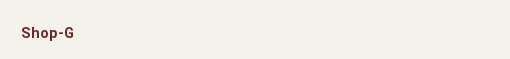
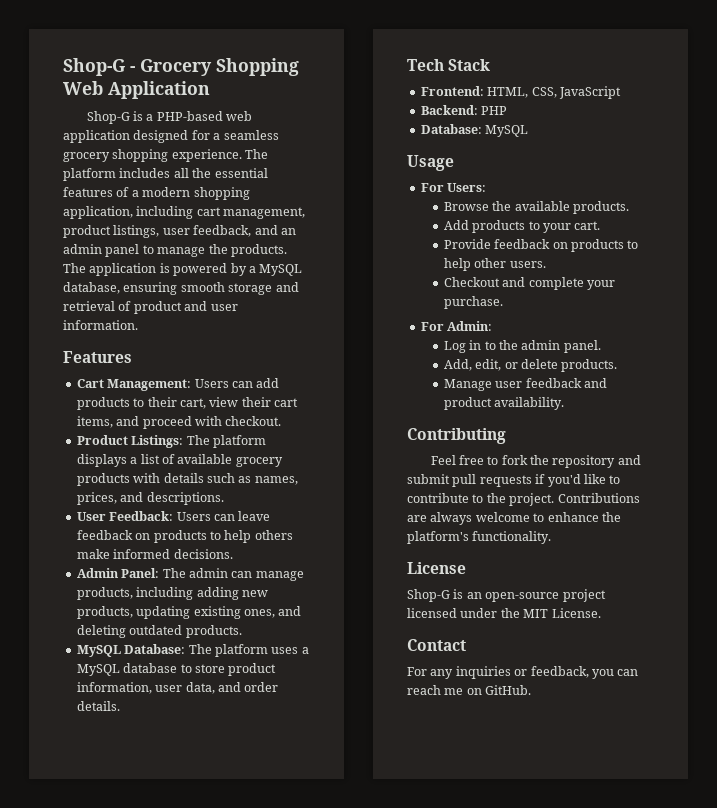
- Shop-G
+ Shop-G - Grocery Shopping Web Application
+ Shop-G is a PHP-based web application designed for a seamless grocery shopping experience. The platform includes all the essential features of a modern shopping application, including cart management, product listings, user feedback, and an admin panel to manage the products. The application is powered by a MySQL database, ensuring smooth storage and retrieval of product and user information.
+ Features
+ Cart Management: Users can add products to their cart, view their cart items, and proceed with checkout.
+ Product Listings: The platform displays a list of available grocery products with details such as names, prices, and descriptions.
+ User Feedback: Users can leave feedback on products to help others make informed decisions.
+ Admin Panel: The admin can manage products, including adding new products, updating existing ones, and deleting outdated products.
+ MySQL Database: The platform uses a MySQL database to store product information, user data, and order details.
+ Tech Stack
+ Frontend: HTML, CSS, JavaScript
+ Backend: PHP
+ Database: MySQL
+ Usage
+ For Users:
+ Browse the available products.
+ Add products to your cart.
+ Provide feedback on products to help other users.
+ Checkout and complete your purchase.
+ For Admin:
+ Log in to the admin panel.
+ Add, edit, or delete products.
+ Manage user feedback and product availability.
+ Contributing
+ Feel free to fork the repository and submit pull requests if you'd like to contribute to the project. Contributions are always welcome to enhance the platform's functionality.
+ License
+ Shop-G is an open-source project licensed under the MIT License.
+ Contact
+ For any inquiries or feedback, you can reach me on GitHub.

